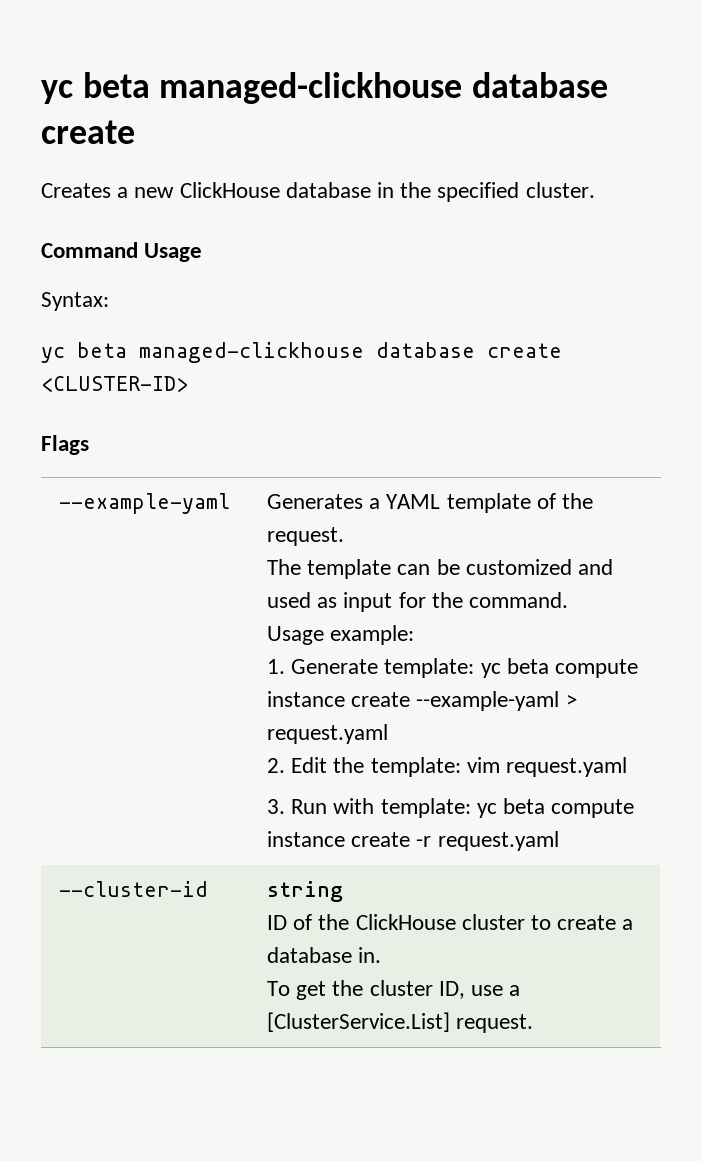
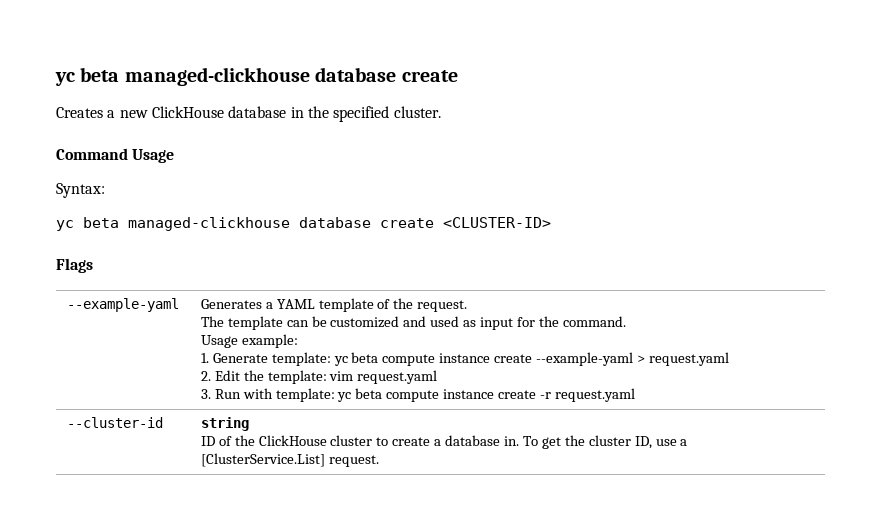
  --cluster-id | string
- ID of the ClickHouse cluster to create a database in.
- To get the cluster ID, use a [ClusterService.List] request.
+ ID of the ClickHouse cluster to create a database in. To get the cluster ID, use a [ClusterService.List] request.

